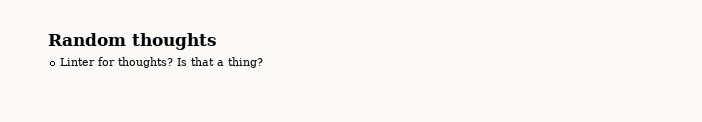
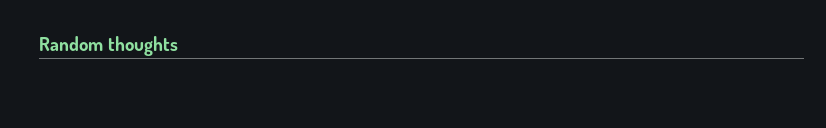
- Linter for thoughts? Is that a thing?

